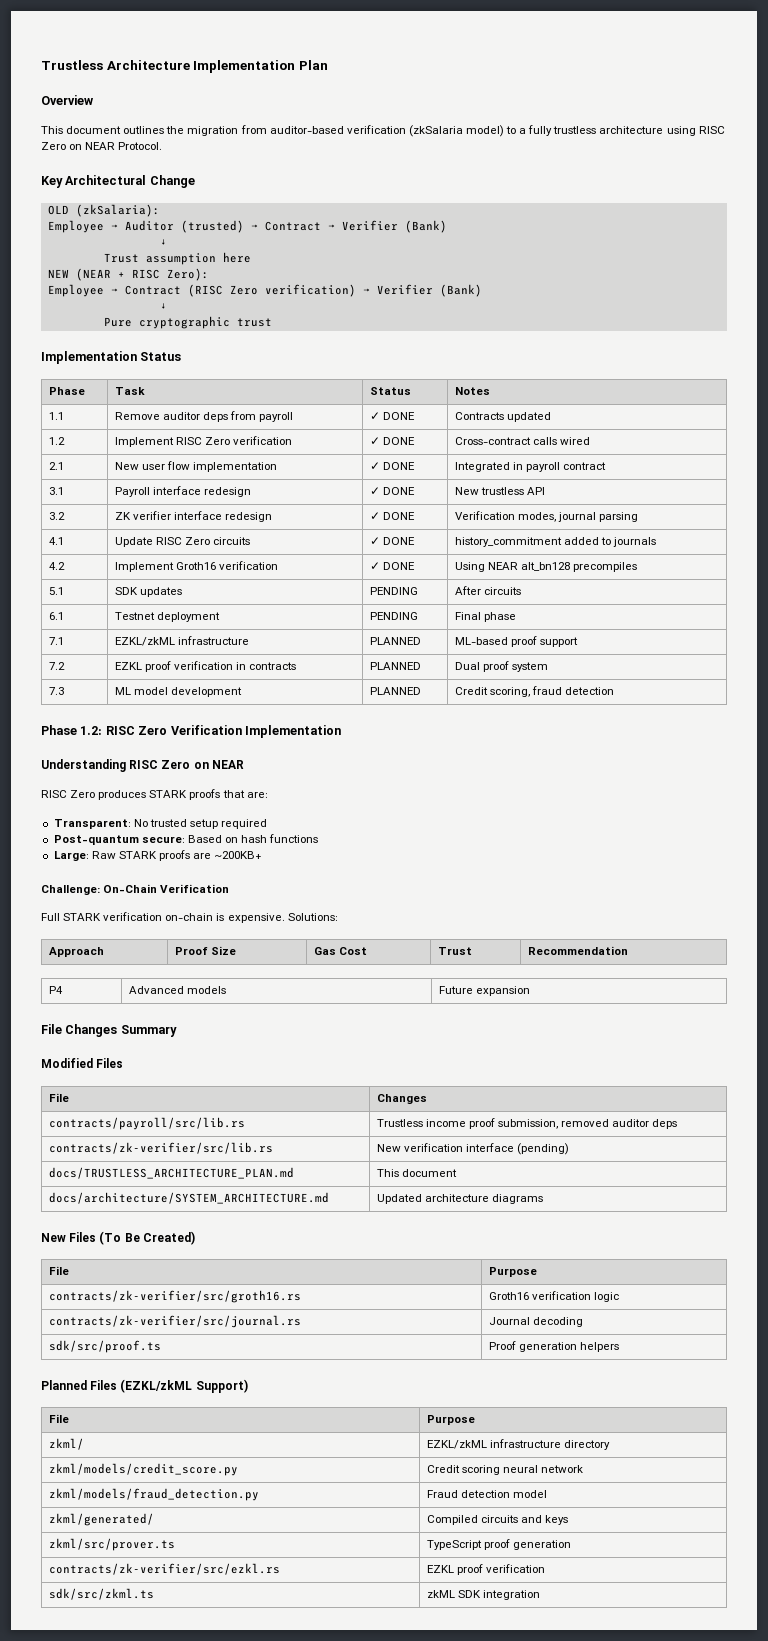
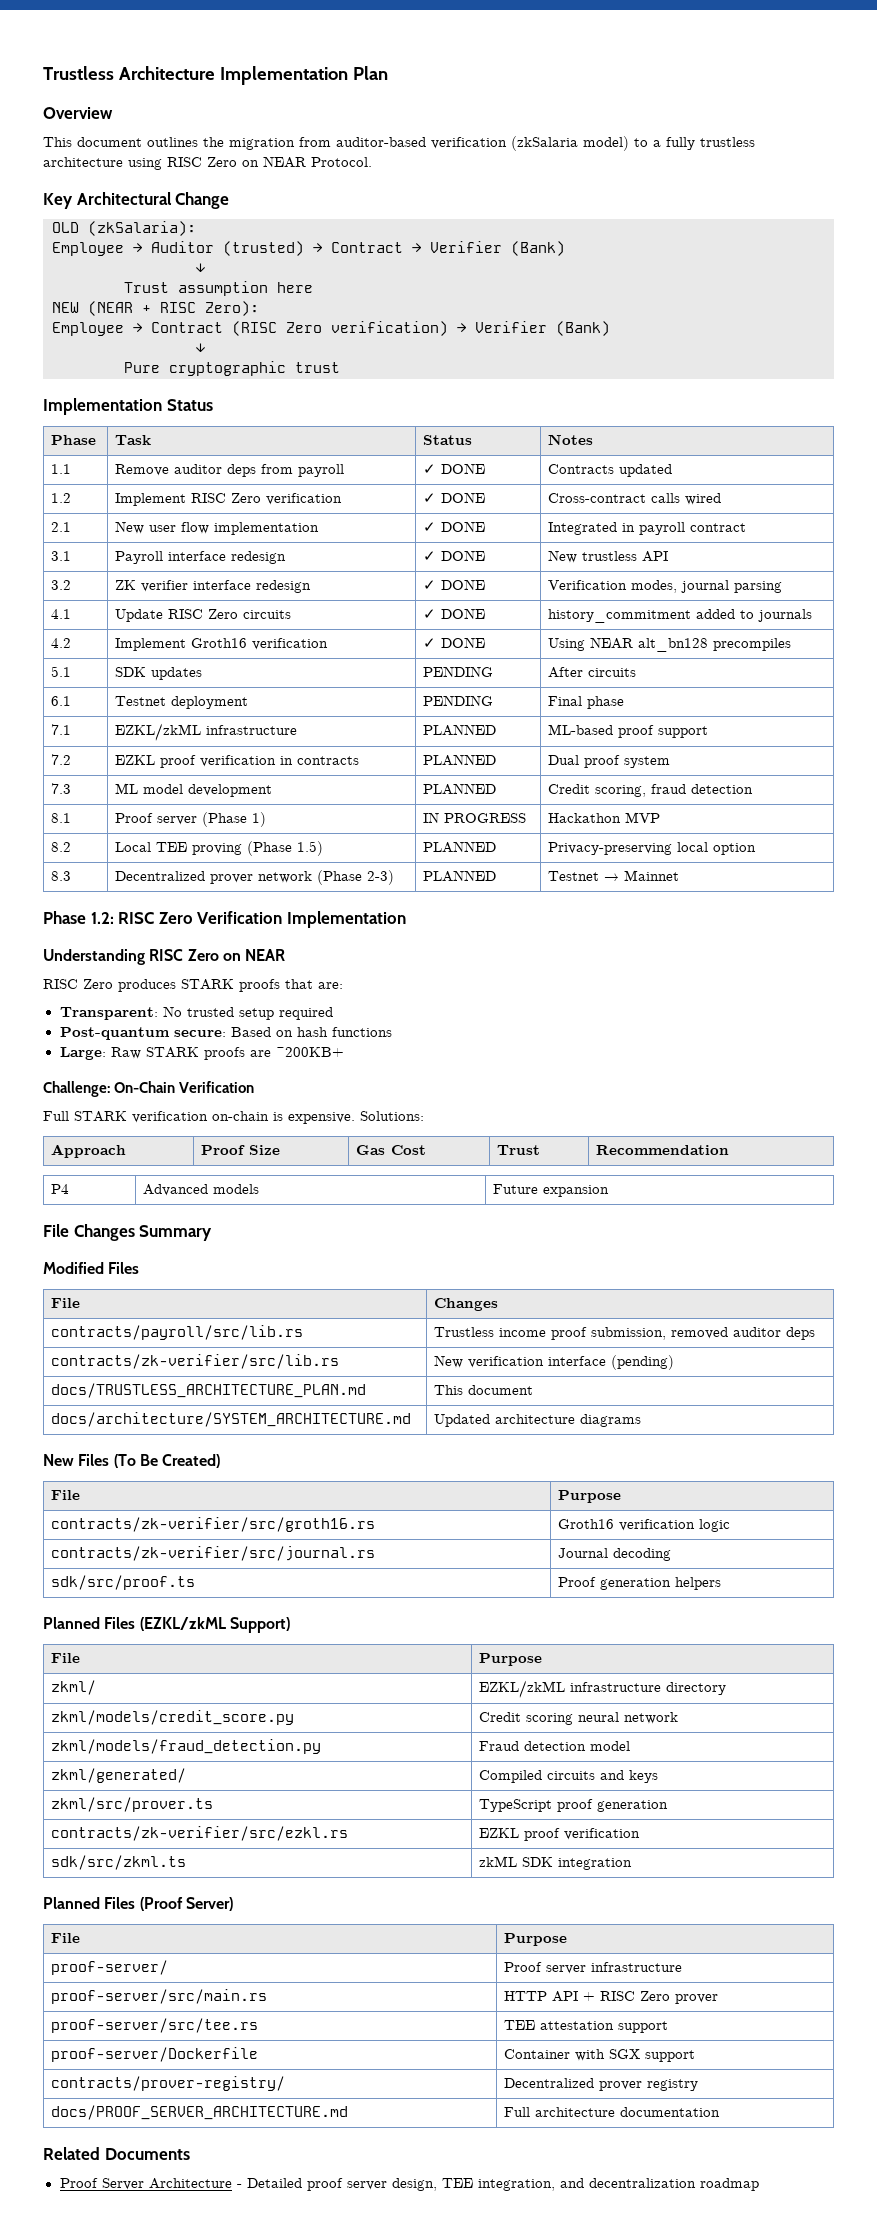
+ 8.1 | Proof server (Phase 1) | IN PROGRESS | Hackathon MVP
+ 8.2 | Local TEE proving (Phase 1.5) | PLANNED | Privacy-preserving local option
+ 8.3 | Decentralized prover network (Phase 2-3) | PLANNED | Testnet → Mainnet
+ Planned Files (Proof Server)
+ File | Purpose
+ proof-server/ | Proof server infrastructure
+ proof-server/src/main.rs | HTTP API + RISC Zero prover
+ proof-server/src/tee.rs | TEE attestation support
+ proof-server/Dockerfile | Container with SGX support
+ contracts/prover-registry/ | Decentralized prover registry
+ docs/PROOF_SERVER_ARCHITECTURE.md | Full architecture documentation
+ Related Documents
+ Proof Server Architecture - Detailed proof server design, TEE integration, and decentralization roadmap

